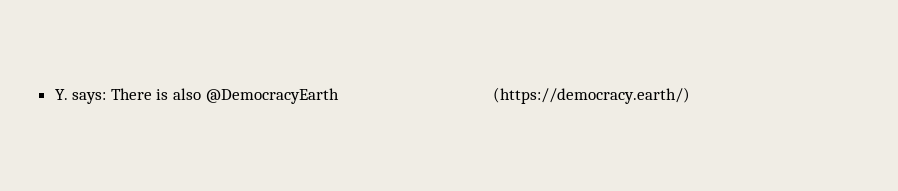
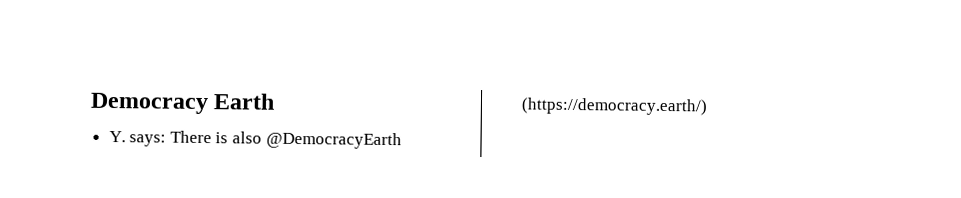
+ Democracy Earth

